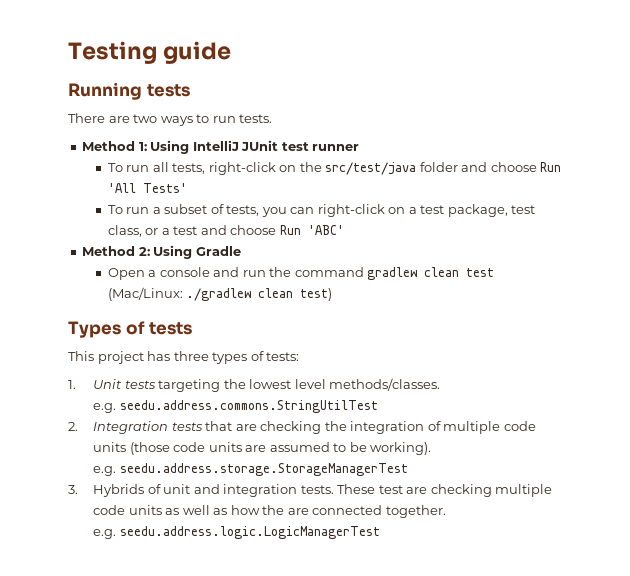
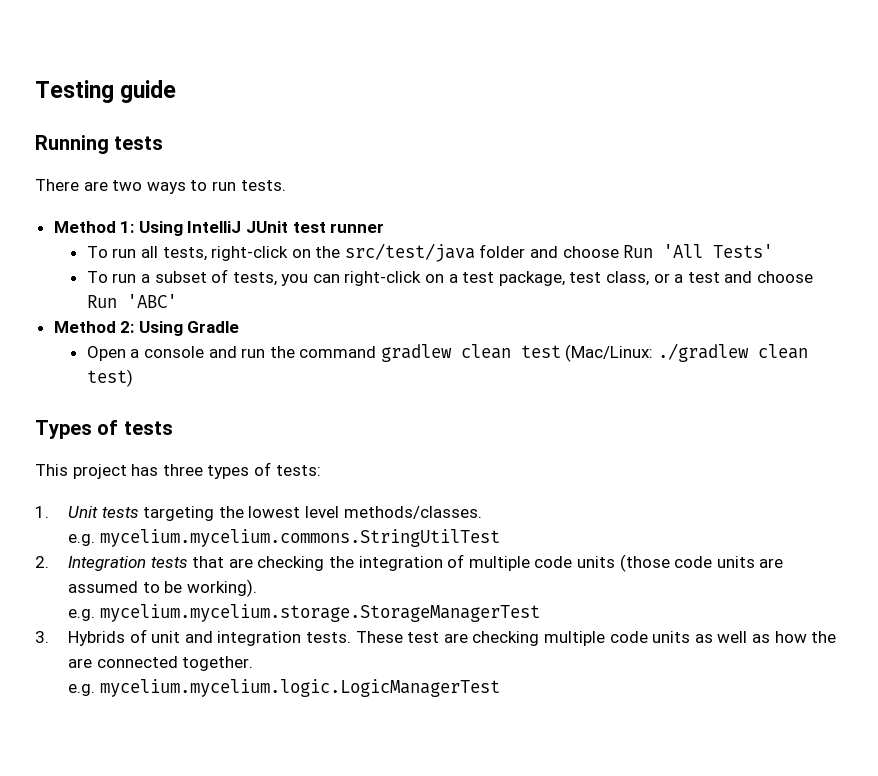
- e.g. seedu.address.commons.StringUtilTest
+ e.g. mycelium.mycelium.commons.StringUtilTest
- e.g. seedu.address.storage.StorageManagerTest
+ e.g. mycelium.mycelium.storage.StorageManagerTest
- e.g. seedu.address.logic.LogicManagerTest
+ e.g. mycelium.mycelium.logic.LogicManagerTest

